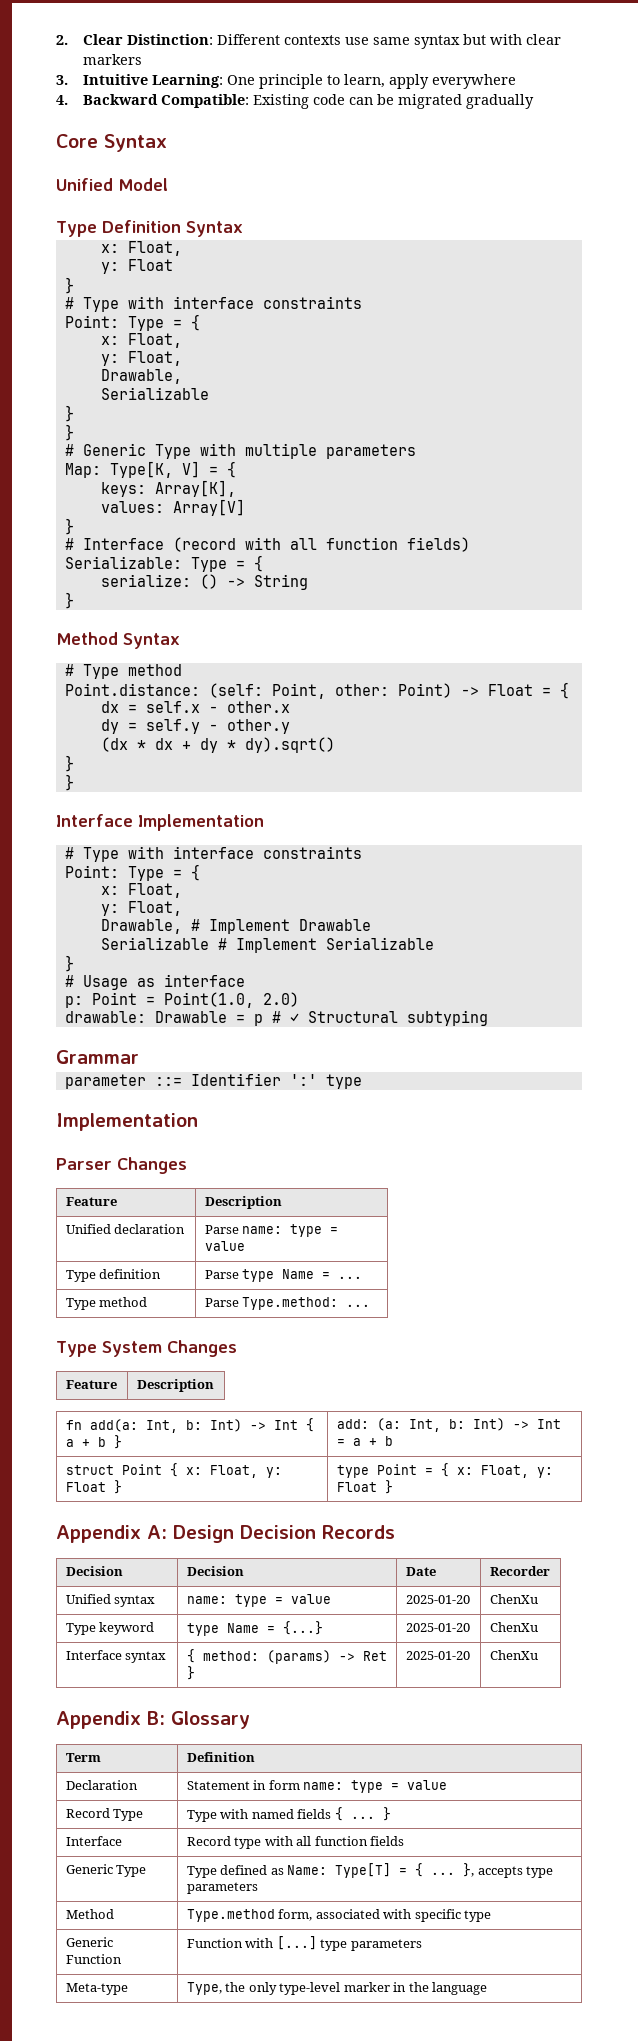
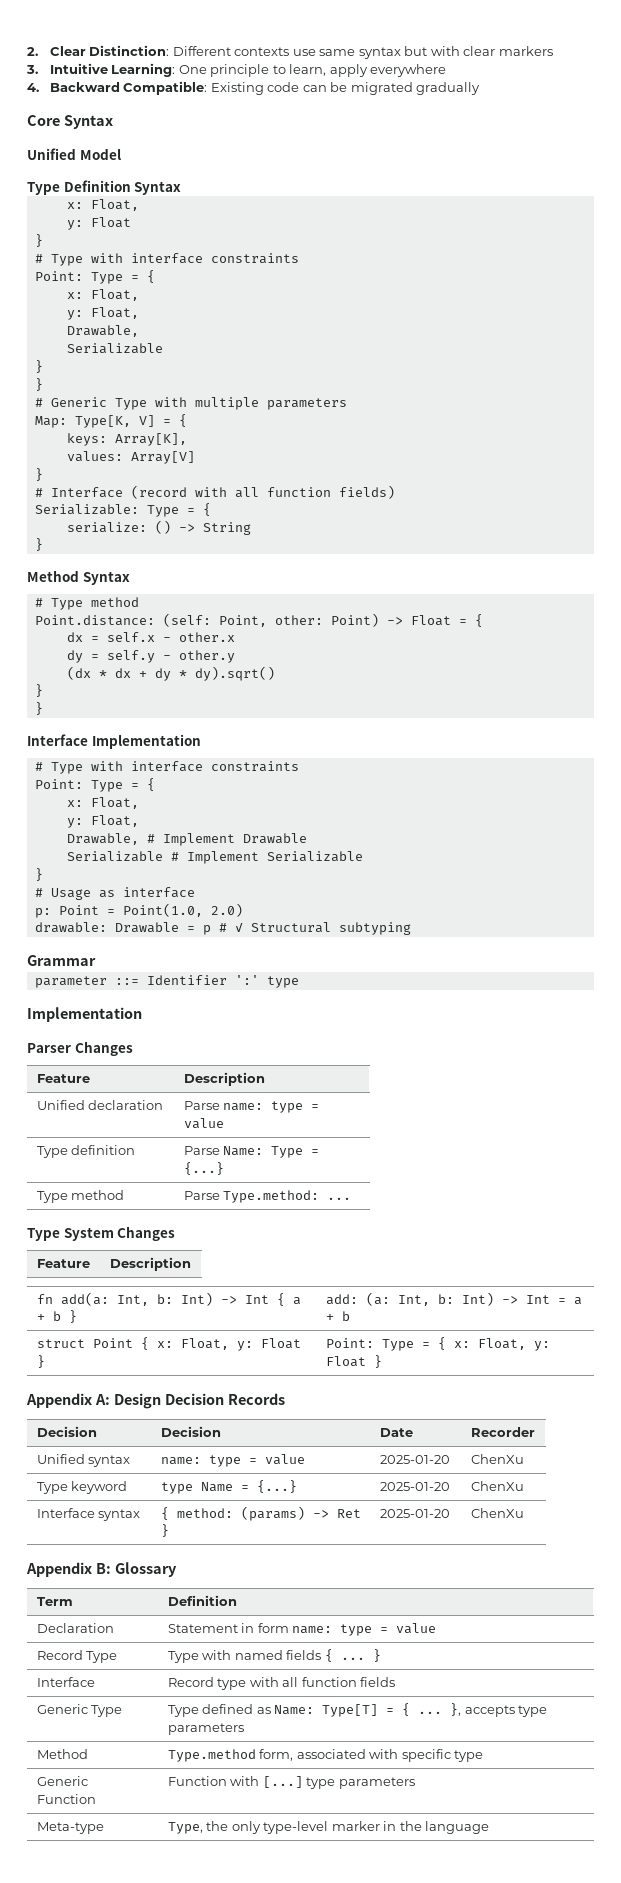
- Type definition | Parse type Name = ...
+ Type definition | Parse Name: Type = {...}
- struct Point { x: Float, y: Float } | type Point = { x: Float, y: Float }
+ struct Point { x: Float, y: Float } | Point: Type = { x: Float, y: Float }

